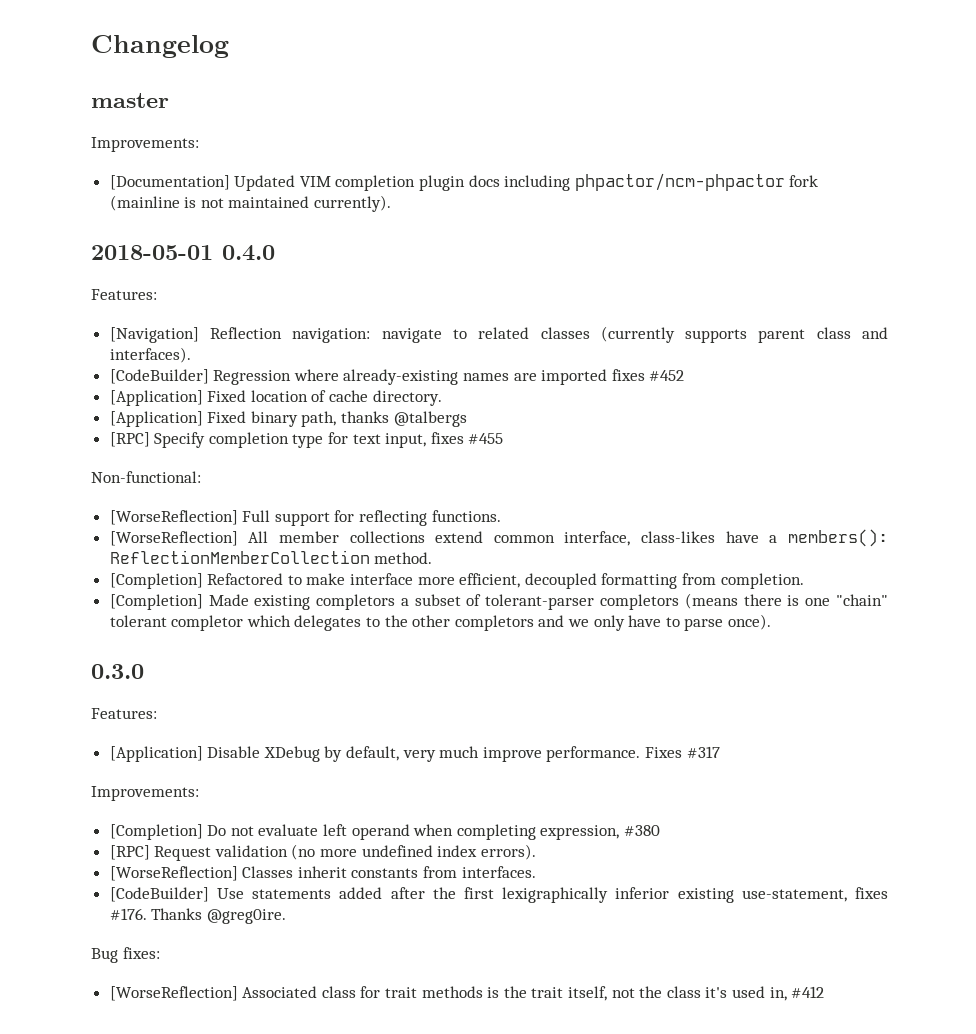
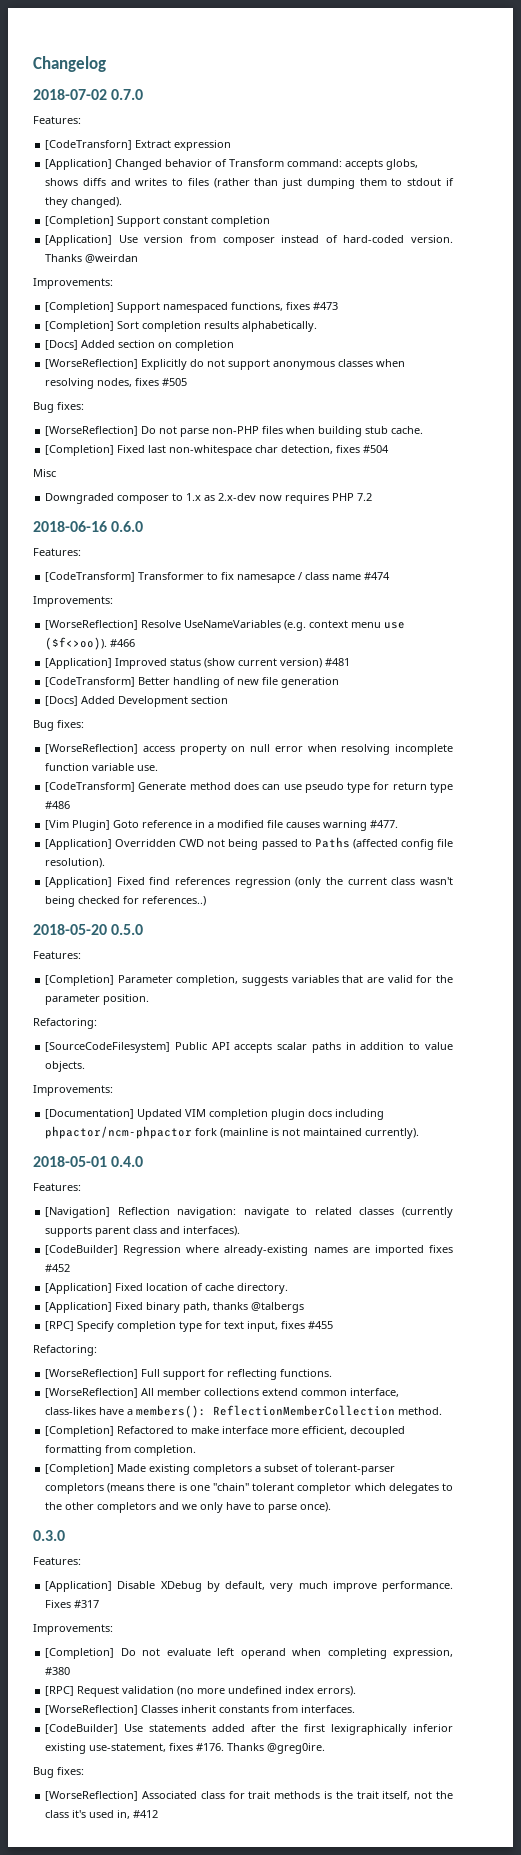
- master
+ 2018-07-02 0.7.0
+ Features:
+ [CodeTransforn] Extract expression
+ [Application] Changed behavior of Transform command: accepts globs, shows diffs and writes to files (rather than just dumping them to stdout if they changed).
+ [Completion] Support constant completion
+ [Application] Use version from composer instead of hard-coded version. Thanks @weirdan
+ Improvements:
+ [Completion] Support namespaced functions, fixes #473
+ [Completion] Sort completion results alphabetically.
+ [Docs] Added section on completion
+ [WorseReflection] Explicitly do not support anonymous classes when resolving nodes, fixes #505
+ Bug fixes:
+ [WorseReflection] Do not parse non-PHP files when building stub cache.
+ [Completion] Fixed last non-whitespace char detection, fixes #504
+ Misc
+ Downgraded composer to 1.x as 2.x-dev now requires PHP 7.2
+ 2018-06-16 0.6.0
+ Features:
+ [CodeTransform] Transformer to fix namesapce / class name #474
+ Improvements:
+ [WorseReflection] Resolve UseNameVariables (e.g. context menu use ($f<>oo)). #466
+ [Application] Improved status (show current version) #481
+ [CodeTransform] Better handling of new file generation
+ [Docs] Added Development section
+ Bug fixes:
+ [WorseReflection] access property on null error when resolving incomplete function variable use.
+ [CodeTransform] Generate method does can use pseudo type for return type #486
+ [Vim Plugin] Goto reference in a modified file causes warning #477.
+ [Application] Overridden CWD not being passed to Paths (affected config file resolution).
+ [Application] Fixed find references regression (only the current class wasn't being checked for references..)
+ 2018-05-20 0.5.0
+ Features:
+ [Completion] Parameter completion, suggests variables that are valid for the parameter position.
+ Refactoring:
+ [SourceCodeFilesystem] Public API accepts scalar paths in addition to value objects.
  [RPC] Specify completion type for text input, fixes #455
- Non-functional:
+ Refactoring:

